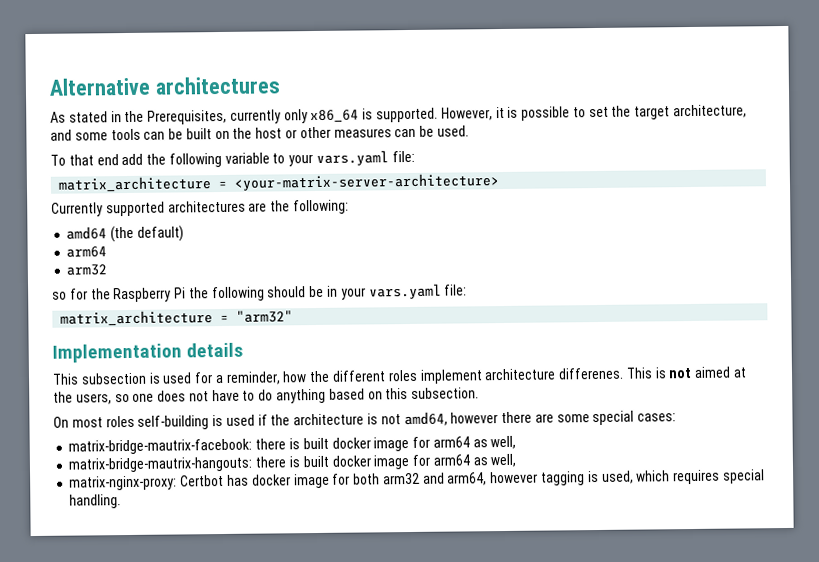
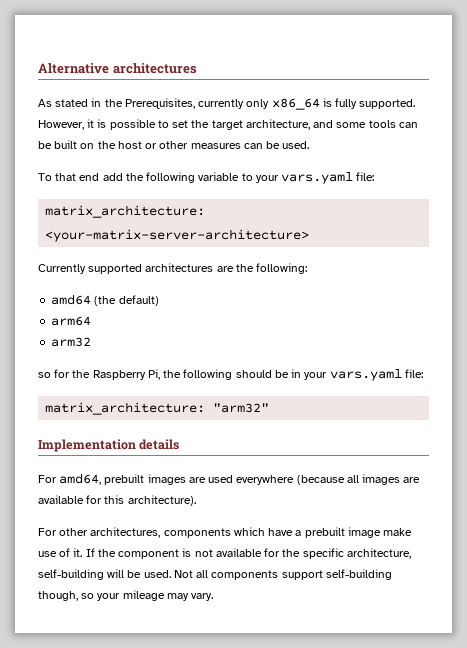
- As stated in the Prerequisites, currently only x86_64 is supported.
+ As stated in the Prerequisites, currently only x86_64 is fully supported.
- matrix_architecture = <your-matrix-server-architecture>
+ matrix_architecture: <your-matrix-server-architecture>
- so for the Raspberry Pi the following should be in your vars.yaml file:
+ so for the Raspberry Pi, the following should be in your vars.yaml file:
- matrix_architecture = "arm32"
+ matrix_architecture: "arm32"
- This subsection is used for a reminder, how the different roles implement architecture differenes. This is not aimed at the users, so one does not have to do anything based on this subsection.
- On most roles self-building is used if the architecture is not amd64, however there are some special cases:
- matrix-bridge-mautrix-facebook: there is built docker image for arm64 as well,
- matrix-bridge-mautrix-hangouts: there is built docker image for arm64 as well,
- matrix-nginx-proxy: Certbot has docker image for both arm32 and arm64, however tagging is used, which requires special handling.
+ For amd64, prebuilt images are used everywhere (because all images are available for this architecture).
+ For other architectures, components which have a prebuilt image make use of it. If the component is not available for the specific architecture, self-building will be used. Not all components support self-building though, so your mileage may vary.

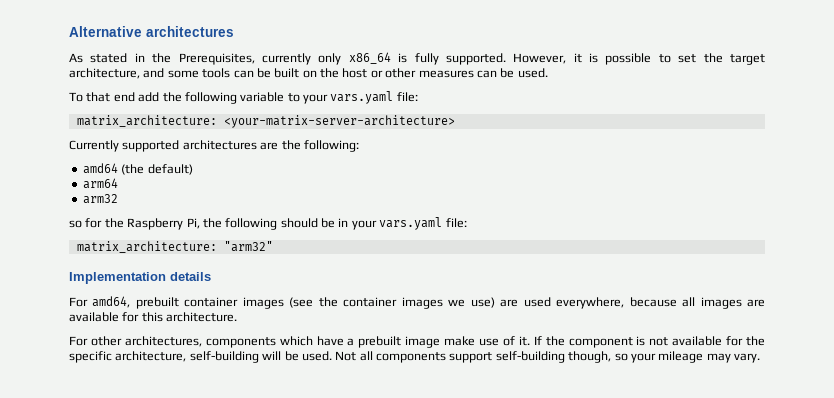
- For amd64, prebuilt images are used everywhere (because all images are available for this architecture).
+ For amd64, prebuilt container images (see the container images we use) are used everywhere, because all images are available for this architecture.

